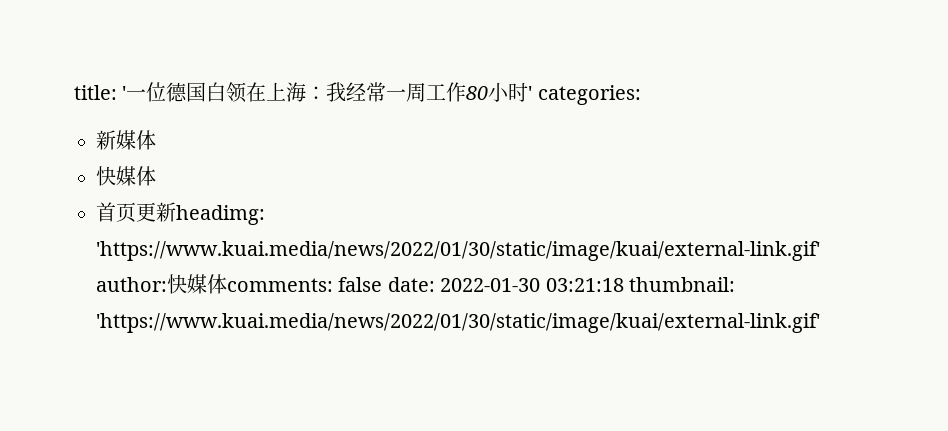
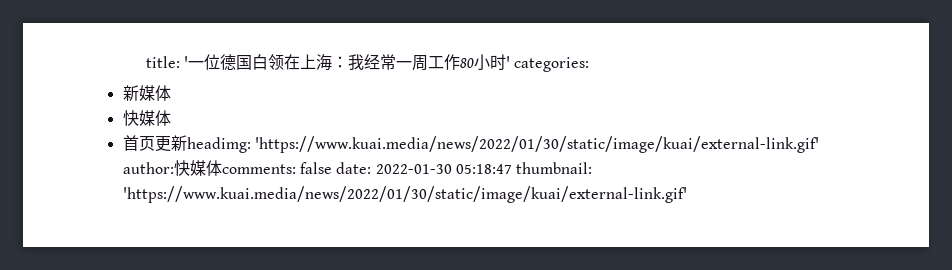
- 首页更新headimg: 'https://www.kuai.media/news/2022/01/30/static/image/kuai/external-link.gif' author:快媒体comments: false date: 2022-01-30 03:21:18 thumbnail: 'https://www.kuai.media/news/2022/01/30/static/image/kuai/external-link.gif'
+ 首页更新headimg: 'https://www.kuai.media/news/2022/01/30/static/image/kuai/external-link.gif' author:快媒体comments: false date: 2022-01-30 05:18:47 thumbnail: 'https://www.kuai.media/news/2022/01/30/static/image/kuai/external-link.gif'

